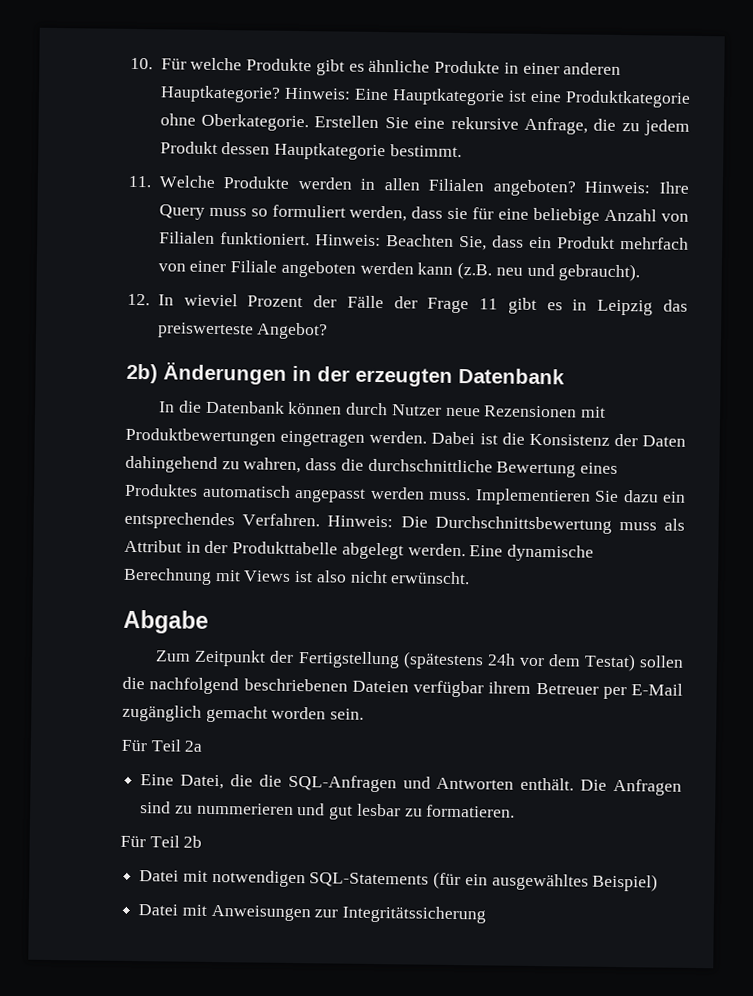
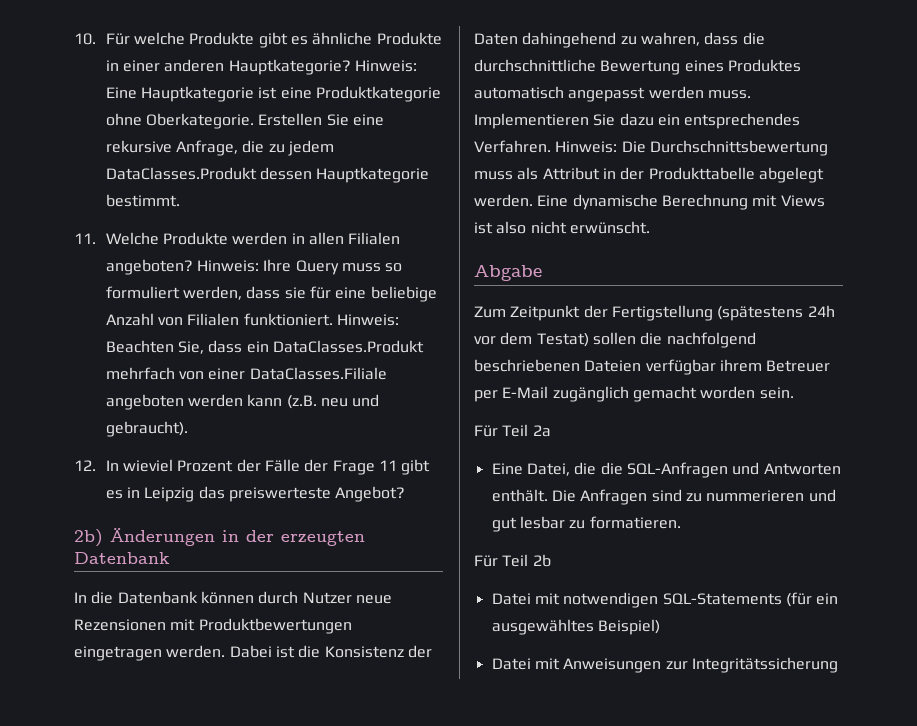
- Erstellen Sie eine rekursive Anfrage, die zu jedem Produkt dessen Hauptkategorie bestimmt.
+ Erstellen Sie eine rekursive Anfrage, die zu jedem DataClasses.Produkt dessen Hauptkategorie bestimmt.
- Hinweis: Beachten Sie, dass ein Produkt mehrfach von einer Filiale angeboten werden kann (z.B. neu und gebraucht).
+ Hinweis: Beachten Sie, dass ein DataClasses.Produkt mehrfach von einer DataClasses.Filiale angeboten werden kann (z.B. neu und gebraucht).

